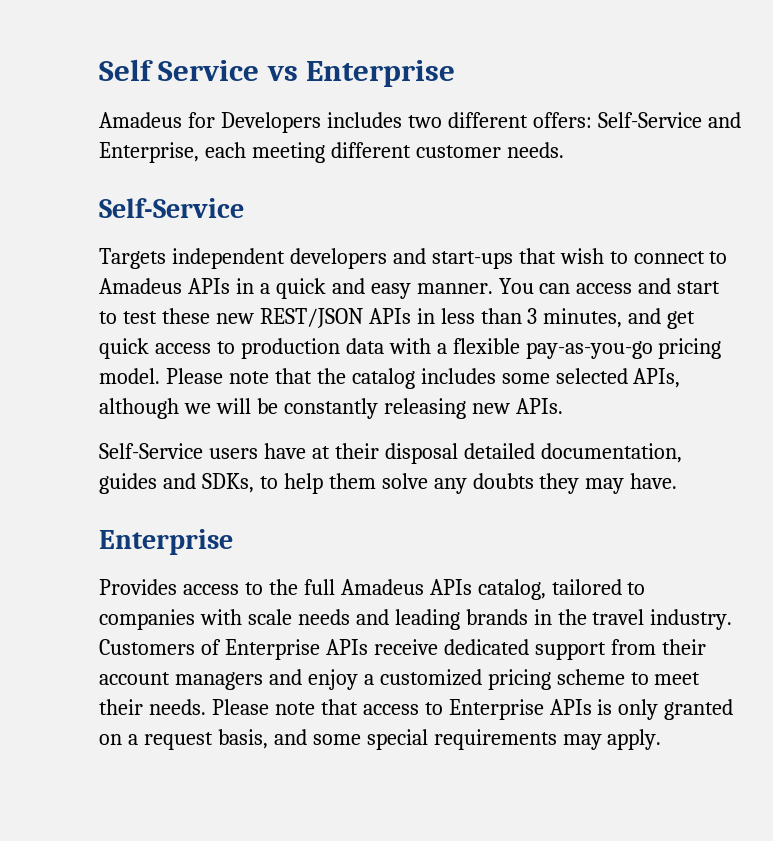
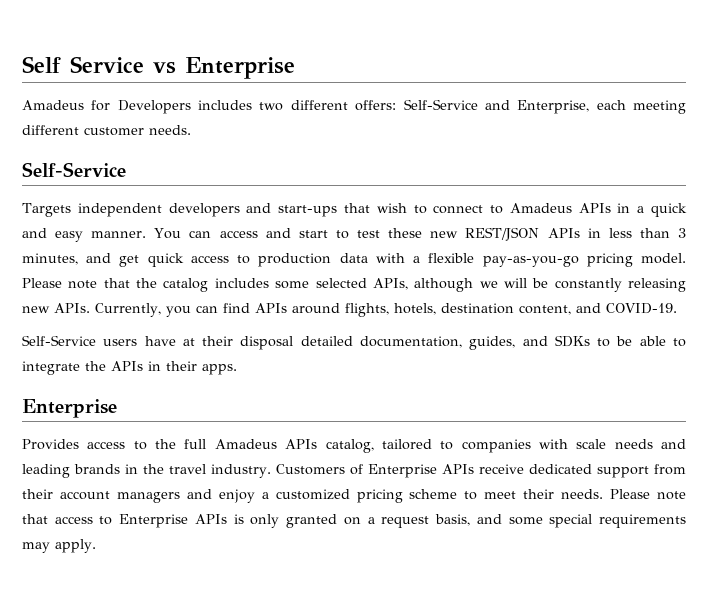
+ Currently, you can find APIs around flights, hotels, destination content, and COVID-19.
- Self-Service users have at their disposal detailed documentation, guides and SDKs, to help them solve any doubts they may have.
+ Self-Service users have at their disposal detailed documentation, guides, and SDKs to be able to integrate the APIs in their apps.

